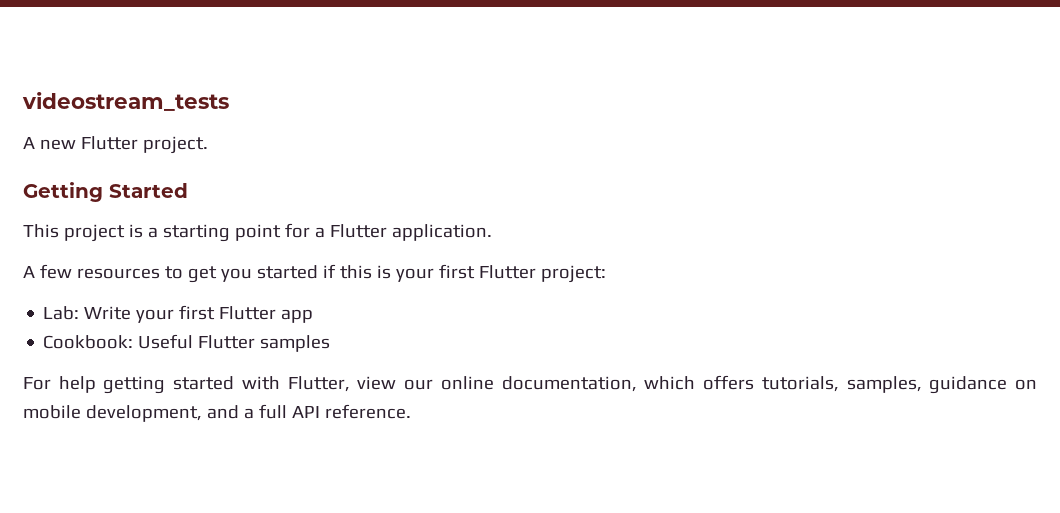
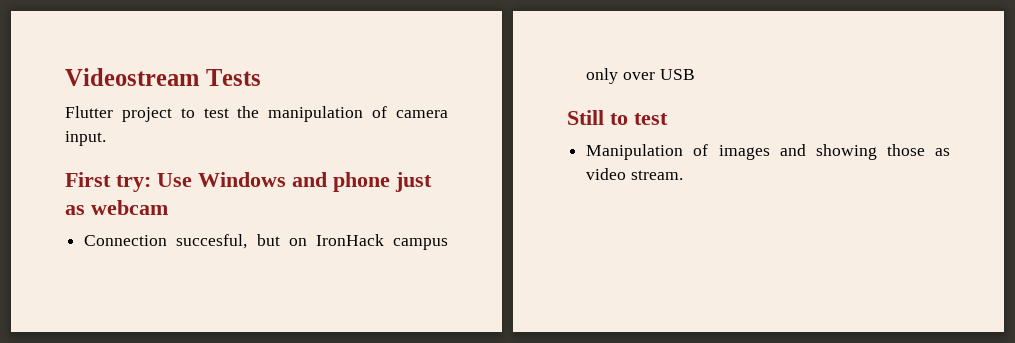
- videostream_tests
- A new Flutter project.
- Getting Started
- This project is a starting point for a Flutter application.
- A few resources to get you started if this is your first Flutter project:
- Lab: Write your first Flutter app
- Cookbook: Useful Flutter samples
- For help getting started with Flutter, view our online documentation, which offers tutorials, samples, guidance on mobile development, and a full API reference.
+ Videostream Tests
+ Flutter project to test the manipulation of camera input.
+ First try: Use Windows and phone just as webcam
+ Connection succesful, but on IronHack campus only over USB
+ Still to test
+ Manipulation of images and showing those as video stream.

